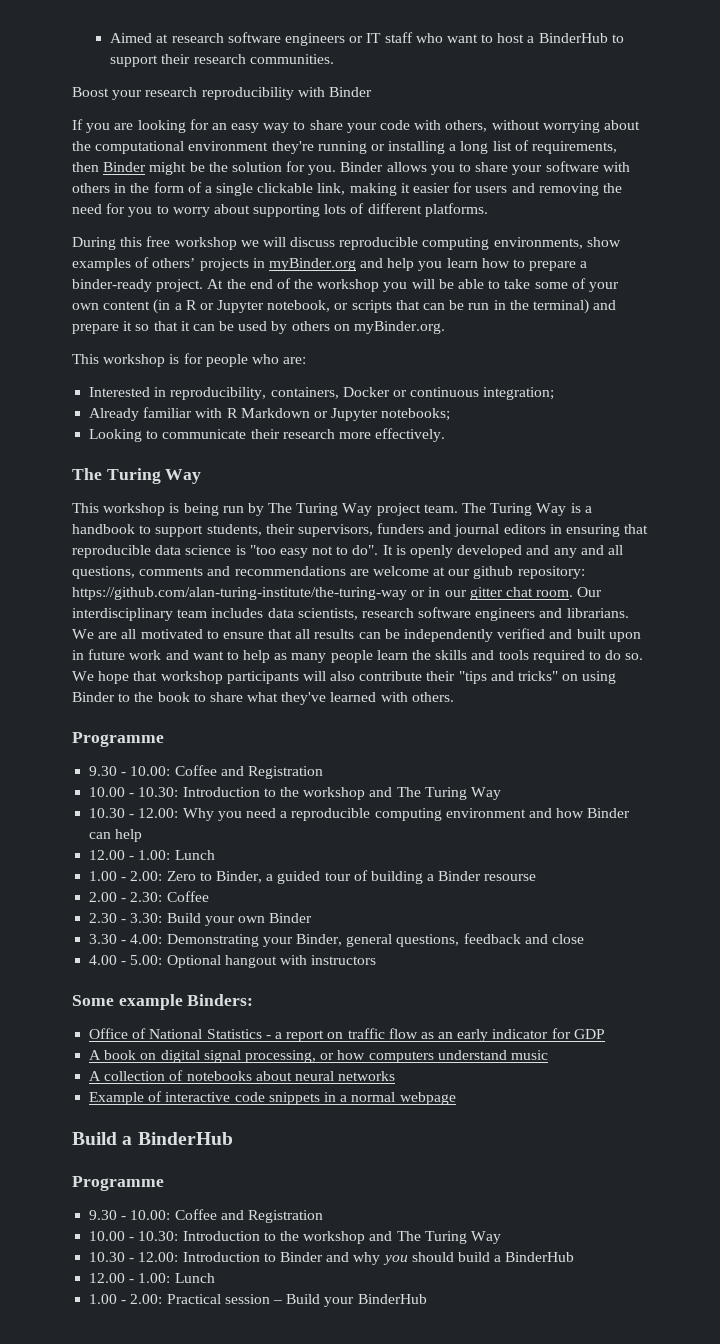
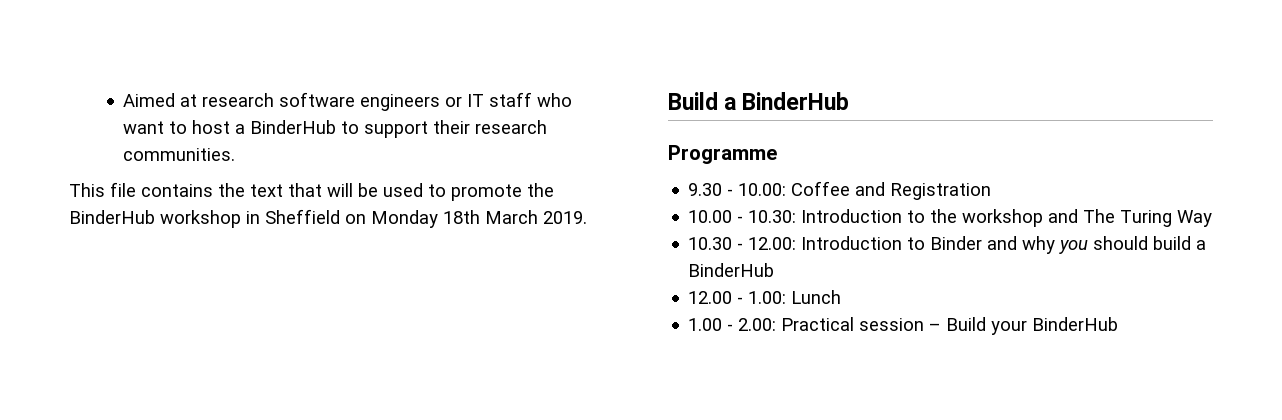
- Boost your research reproducibility with Binder
- If you are looking for an easy way to share your code with others, without worrying about the computational environment they're running or installing a long list of requirements, then Binder might be the solution for you. Binder allows you to share your software with others in the form of a single clickable link, making it easier for users and removing the need for you to worry about supporting lots of different platforms.
- During this free workshop we will discuss reproducible computing environments, show examples of others’ projects in myBinder.org and help you learn how to prepare a binder-ready project. At the end of the workshop you will be able to take some of your own content (in a R or Jupyter notebook, or scripts that can be run in the terminal) and prepare it so that it can be used by others on myBinder.org.
- This workshop is for people who are:
- Interested in reproducibility, containers, Docker or continuous integration;
- Already familiar with R Markdown or Jupyter notebooks;
- Looking to communicate their research more effectively.
- The Turing Way
- This workshop is being run by The Turing Way project team. The Turing Way is a handbook to support students, their supervisors, funders and journal editors in ensuring that reproducible data science is "too easy not to do". It is openly developed and any and all questions, comments and recommendations are welcome at our github repository: https://github.com/alan-turing-institute/the-turing-way or in our gitter chat room. Our interdisciplinary team includes data scientists, research software engineers and librarians. We are all motivated to ensure that all results can be independently verified and built upon in future work and want to help as many people learn the skills and tools required to do so. We hope that workshop participants will also contribute their "tips and tricks" on using Binder to the book to share what they've learned with others.
- Programme
- 9.30 - 10.00: Coffee and Registration
- 10.00 - 10.30: Introduction to the workshop and The Turing Way
- 10.30 - 12.00: Why you need a reproducible computing environment and how Binder can help
- 12.00 - 1.00: Lunch
- 1.00 - 2.00: Zero to Binder, a guided tour of building a Binder resourse
- 2.00 - 2.30: Coffee
- 2.30 - 3.30: Build your own Binder
- 3.30 - 4.00: Demonstrating your Binder, general questions, feedback and close
- 4.00 - 5.00: Optional hangout with instructors
- Some example Binders:
- Office of National Statistics - a report on traffic flow as an early indicator for GDP
- A book on digital signal processing, or how computers understand music
- A collection of notebooks about neural networks
- Example of interactive code snippets in a normal webpage
+ This file contains the text that will be used to promote the BinderHub workshop in Sheffield on Monday 18th March 2019.

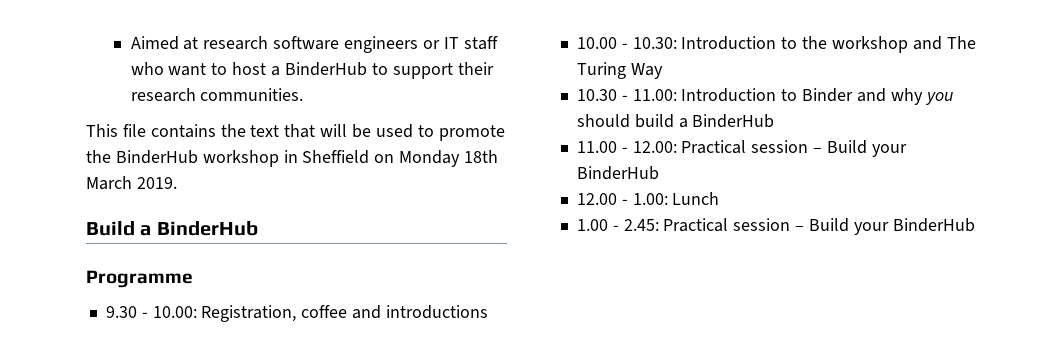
- 9.30 - 10.00: Coffee and Registration
+ 9.30 - 10.00: Registration, coffee and introductions
- 10.30 - 12.00: Introduction to Binder and why you should build a BinderHub
+ 10.30 - 11.00: Introduction to Binder and why you should build a BinderHub
+ 11.00 - 12.00: Practical session – Build your BinderHub
- 1.00 - 2.00: Practical session – Build your BinderHub
+ 1.00 - 2.45: Practical session – Build your BinderHub

